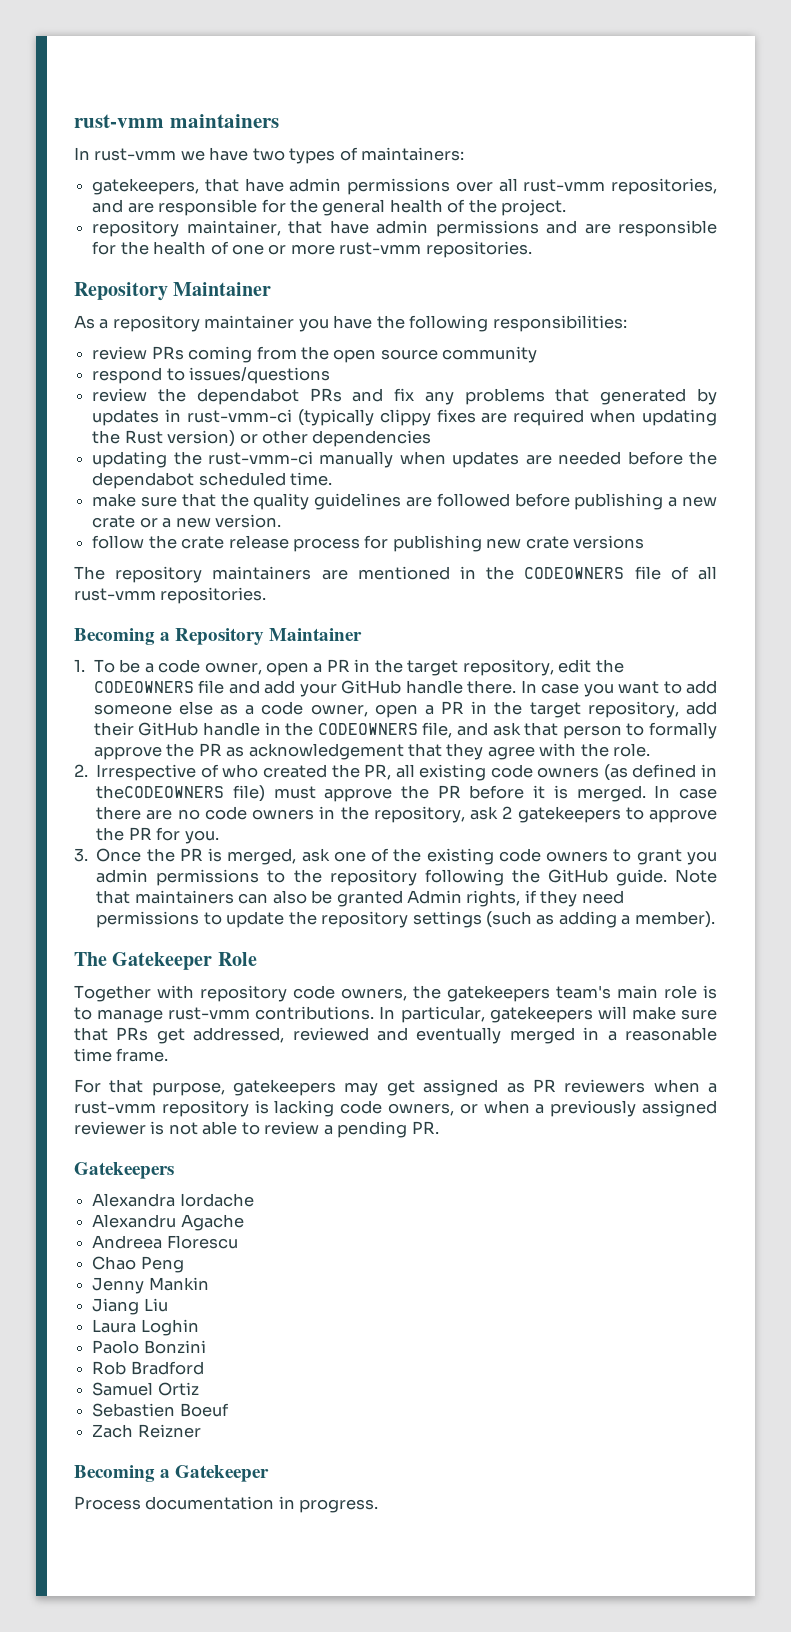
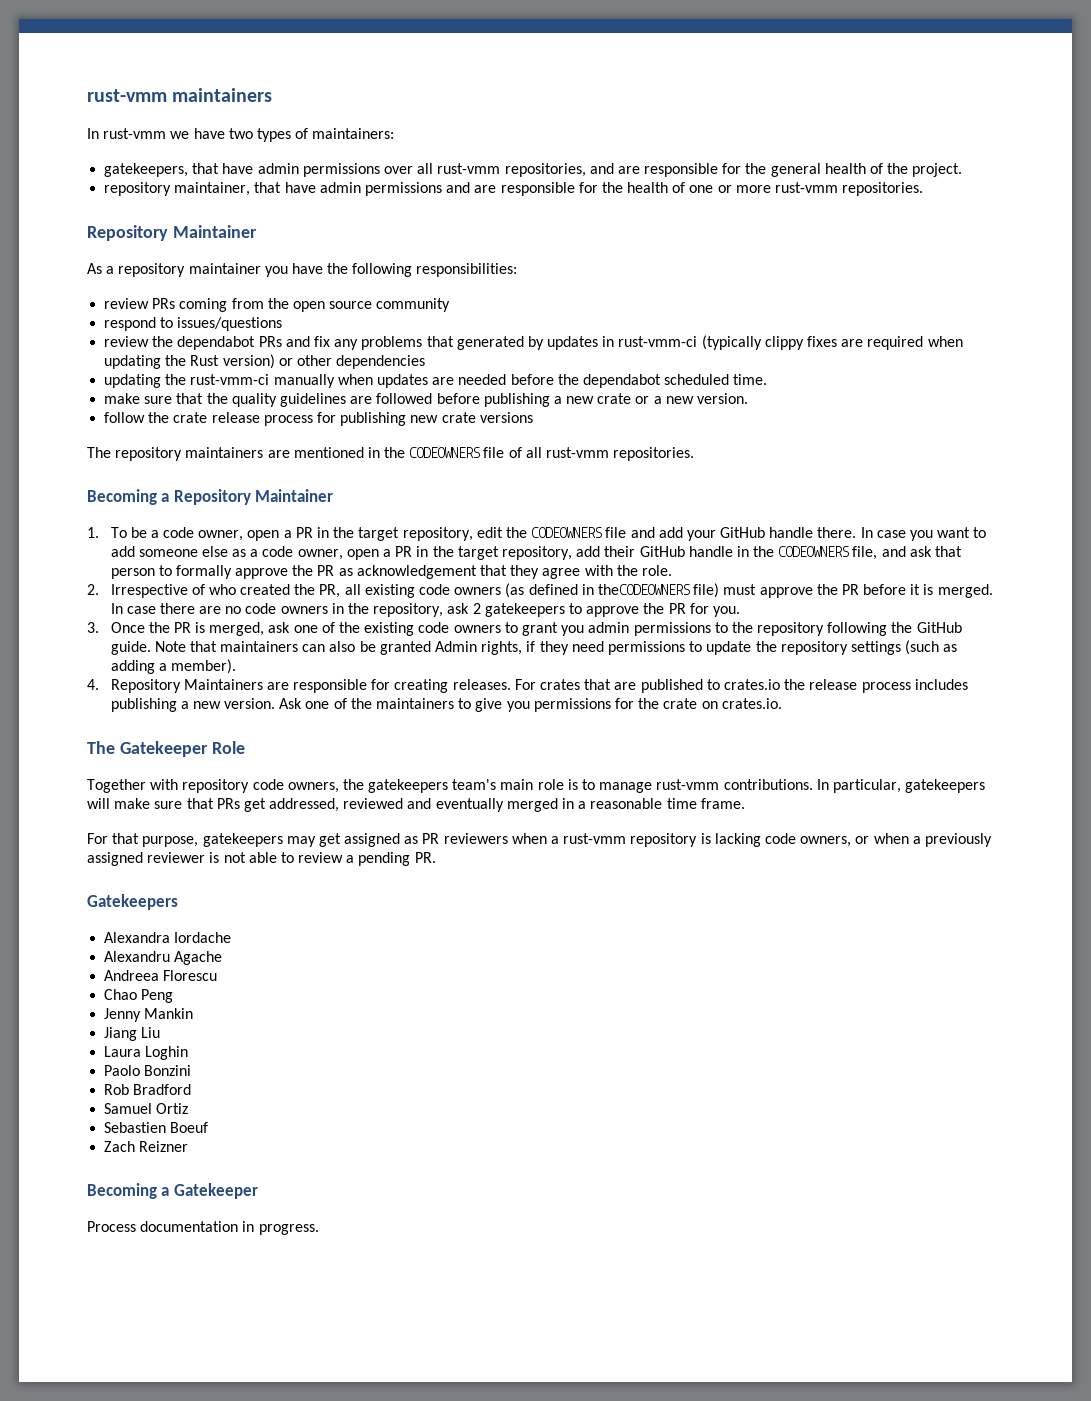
+ 4. Repository Maintainers are responsible for creating releases. For crates that are published to crates.io the release process includes publishing a new version. Ask one of the maintainers to give you permissions for the crate on crates.io.

